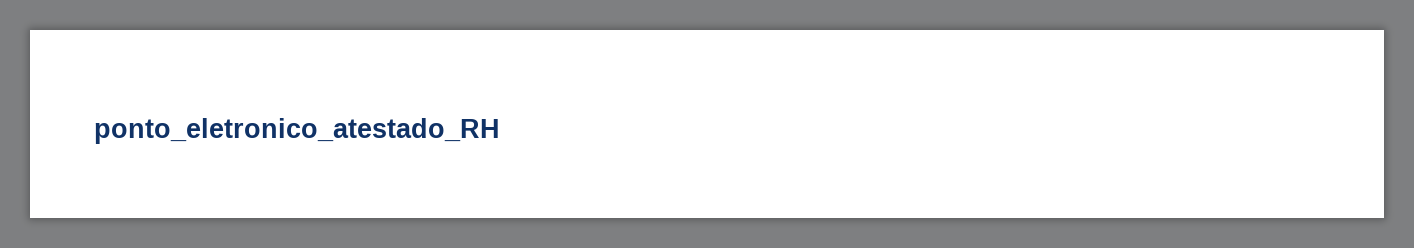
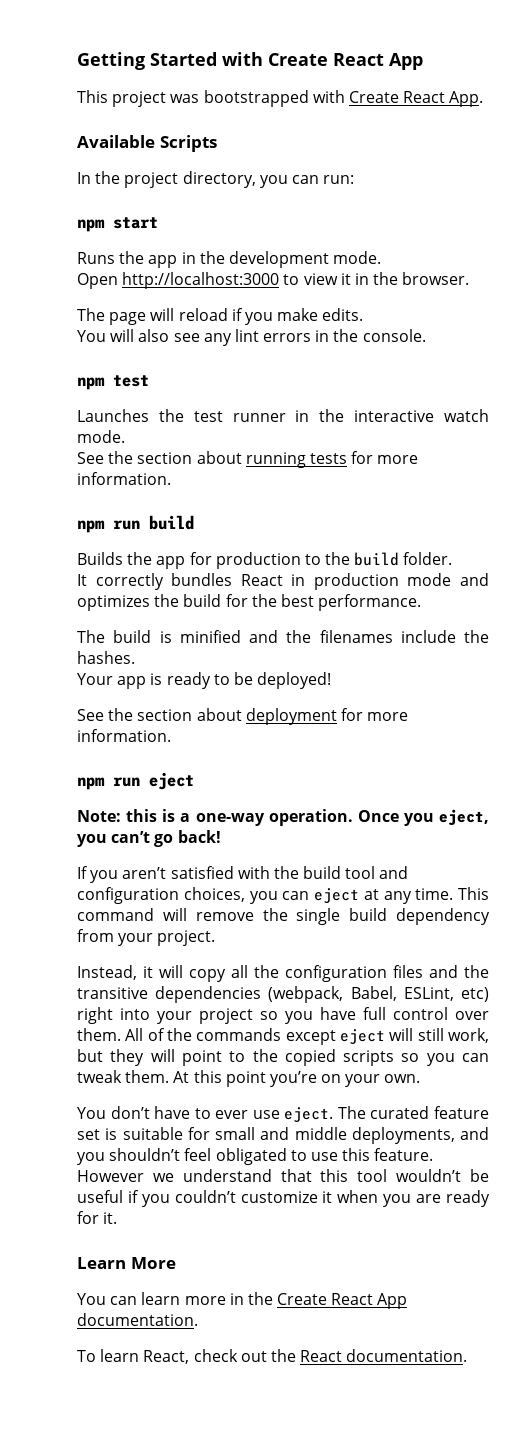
- ponto_eletronico_atestado_RH
+ Getting Started with Create React App
+ This project was bootstrapped with Create React App.
+ Available Scripts
+ In the project directory, you can run:
+ npm start
+ Runs the app in the development mode.
+ Open http://localhost:3000 to view it in the browser.
+ The page will reload if you make edits.
+ You will also see any lint errors in the console.
+ npm test
+ Launches the test runner in the interactive watch mode.
+ See the section about running tests for more information.
+ npm run build
+ Builds the app for production to the build folder.
+ It correctly bundles React in production mode and optimizes the build for the best performance.
+ The build is minified and the filenames include the hashes.
+ Your app is ready to be deployed!
+ See the section about deployment for more information.
+ npm run eject
+ Note: this is a one-way operation. Once you eject, you can’t go back!
+ If you aren’t satisfied with the build tool and configuration choices, you can eject at any time. This command will remove the single build dependency from your project.
+ Instead, it will copy all the configuration files and the transitive dependencies (webpack, Babel, ESLint, etc) right into your project so you have full control over them. All of the commands except eject will still work, but they will point to the copied scripts so you can tweak them. At this point you’re on your own.
+ You don’t have to ever use eject. The curated feature set is suitable for small and middle deployments, and you shouldn’t feel obligated to use this feature. However we understand that this tool wouldn’t be useful if you couldn’t customize it when you are ready for it.
+ Learn More
+ You can learn more in the Create React App documentation.
+ To learn React, check out the React documentation.

